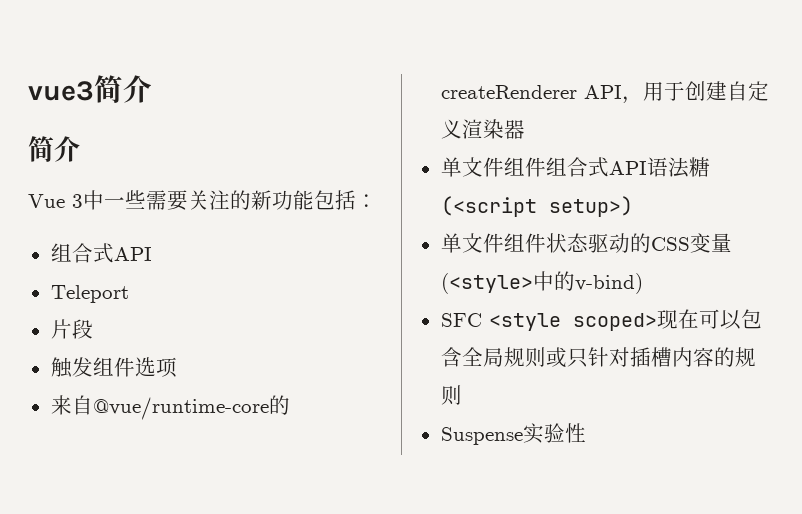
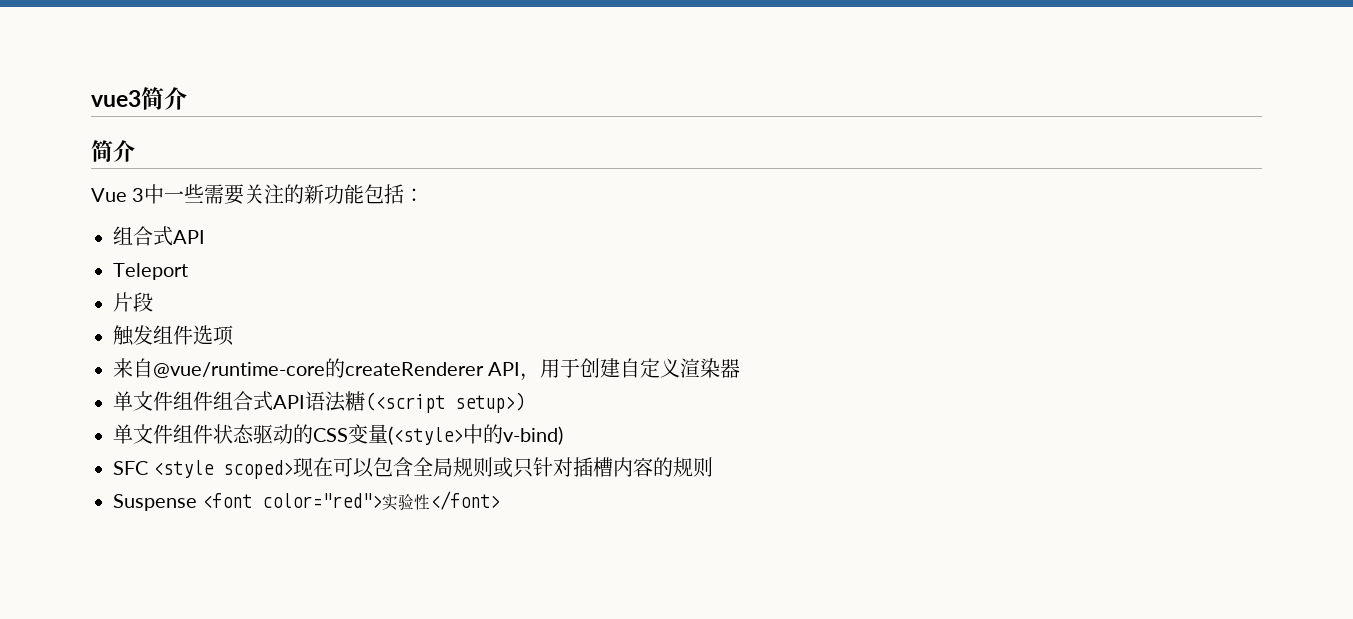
- Suspense实验性
+ Suspense <font color="red">实验性</font>

